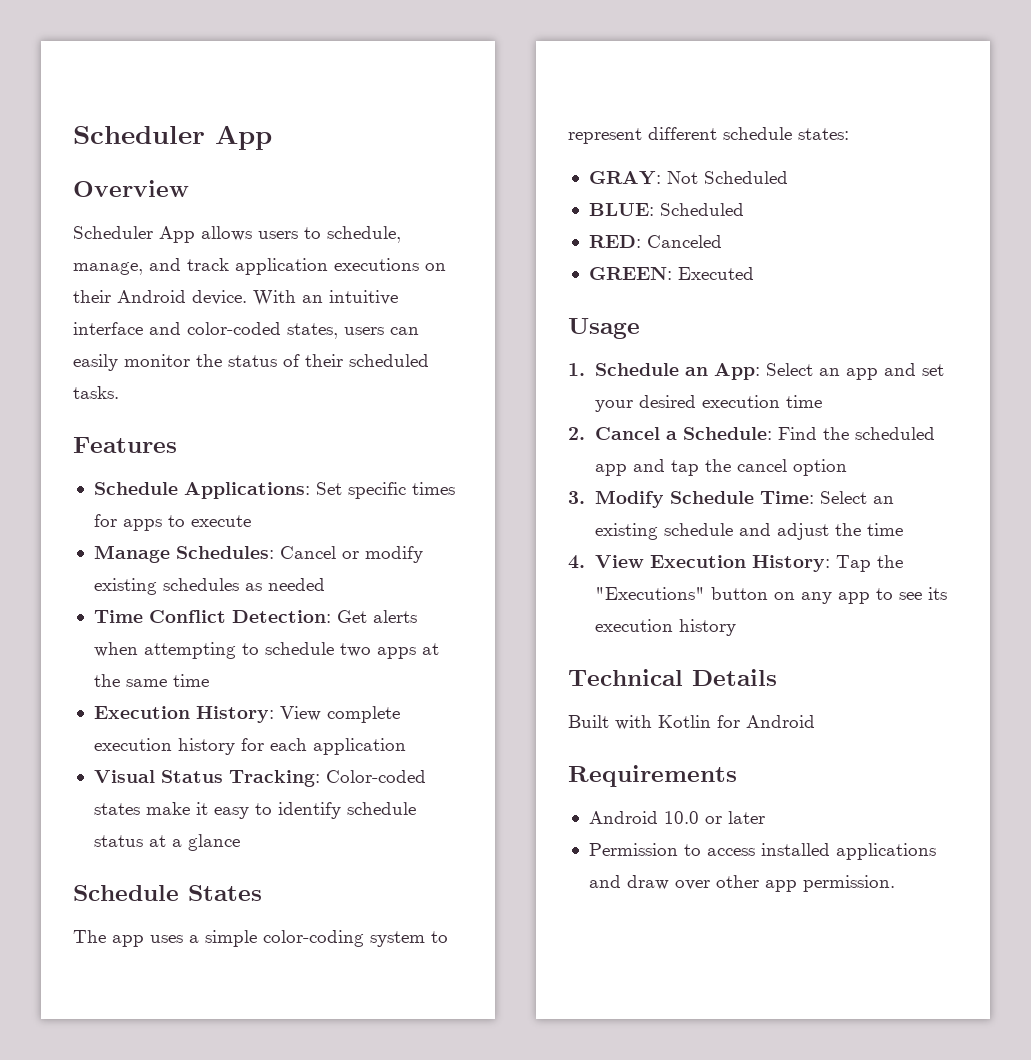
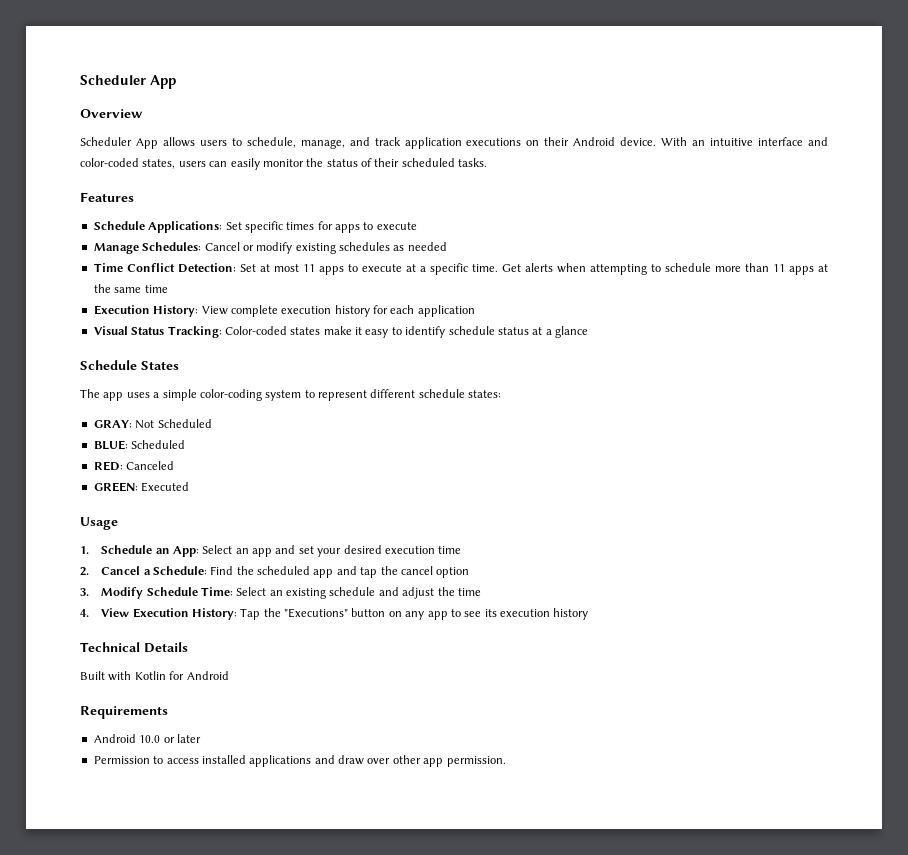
- Time Conflict Detection: Get alerts when attempting to schedule two apps at the same time
+ Time Conflict Detection: Set at most 11 apps to execute at a specific time. Get alerts when attempting to schedule more than 11 apps at the same time

